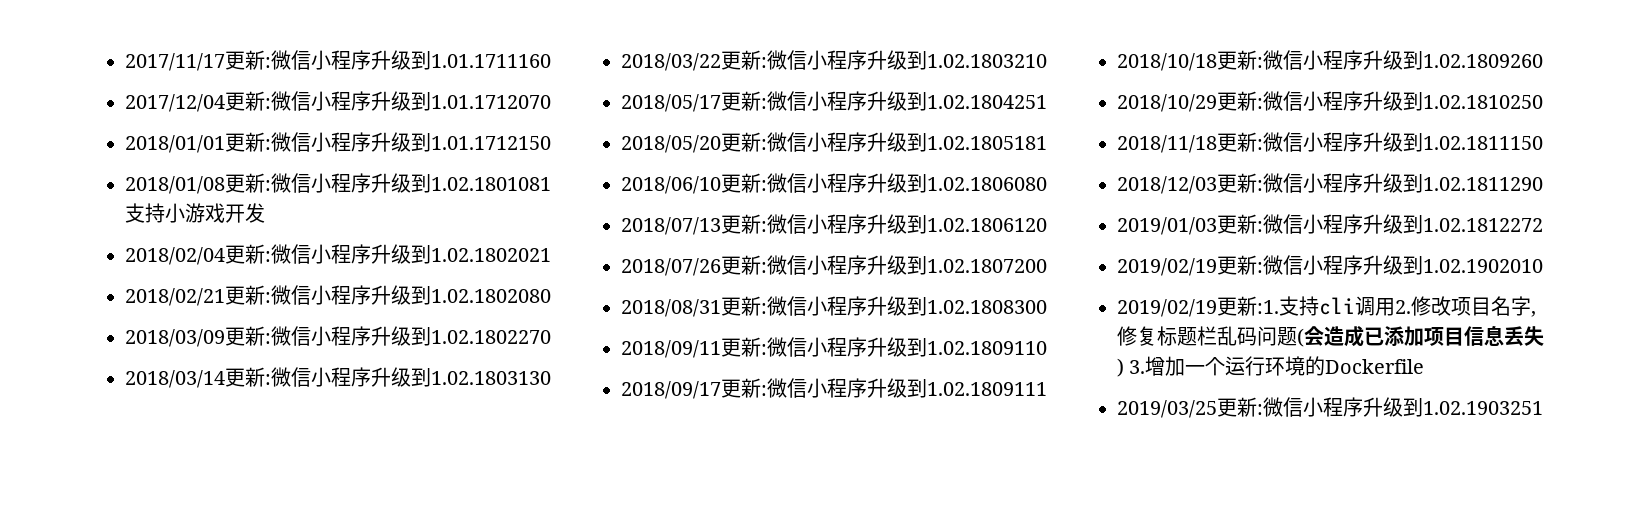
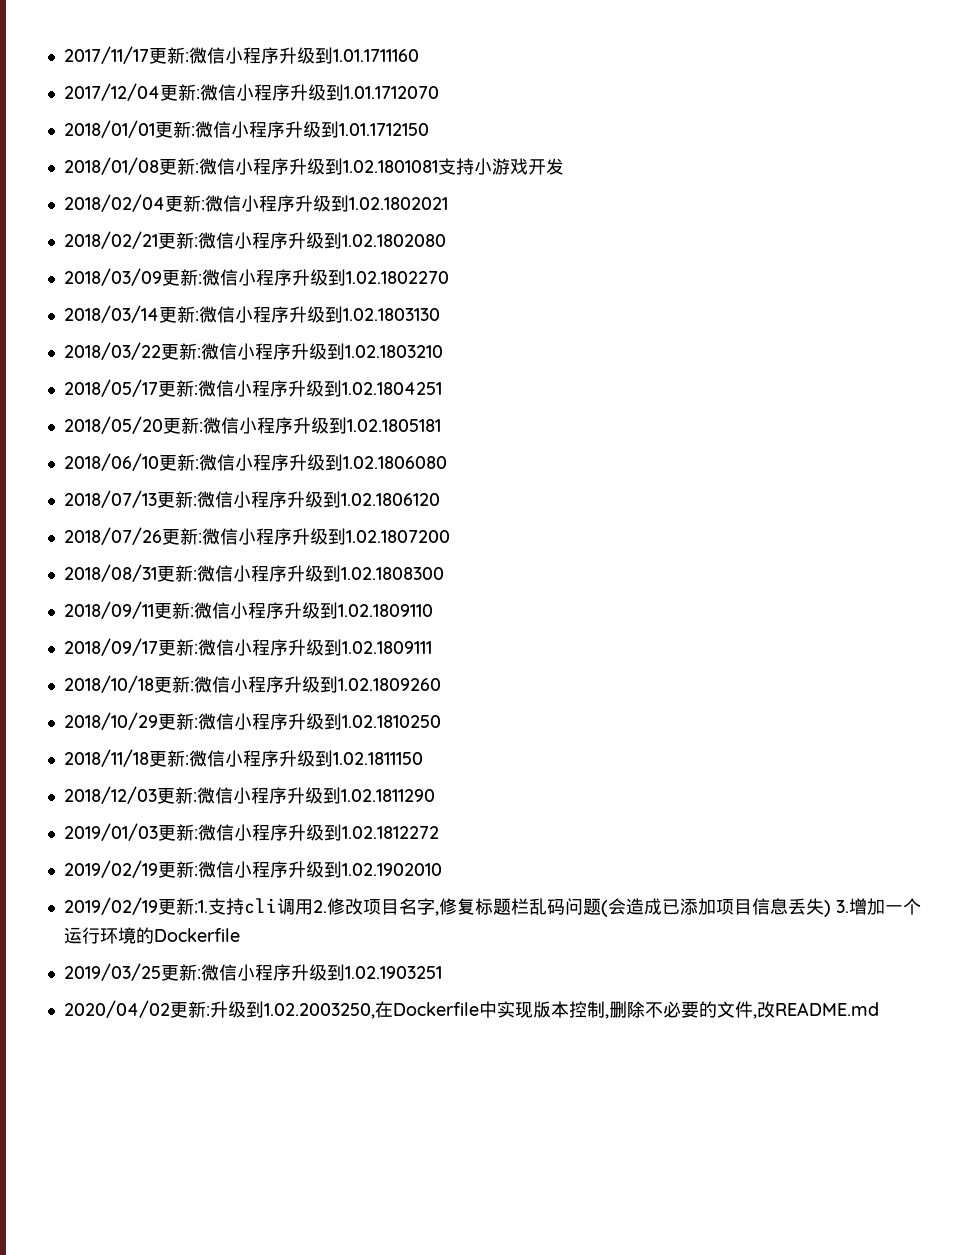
+ 2020/04/02更新:升级到1.02.2003250,在Dockerfile中实现版本控制,删除不必要的文件,改README.md

